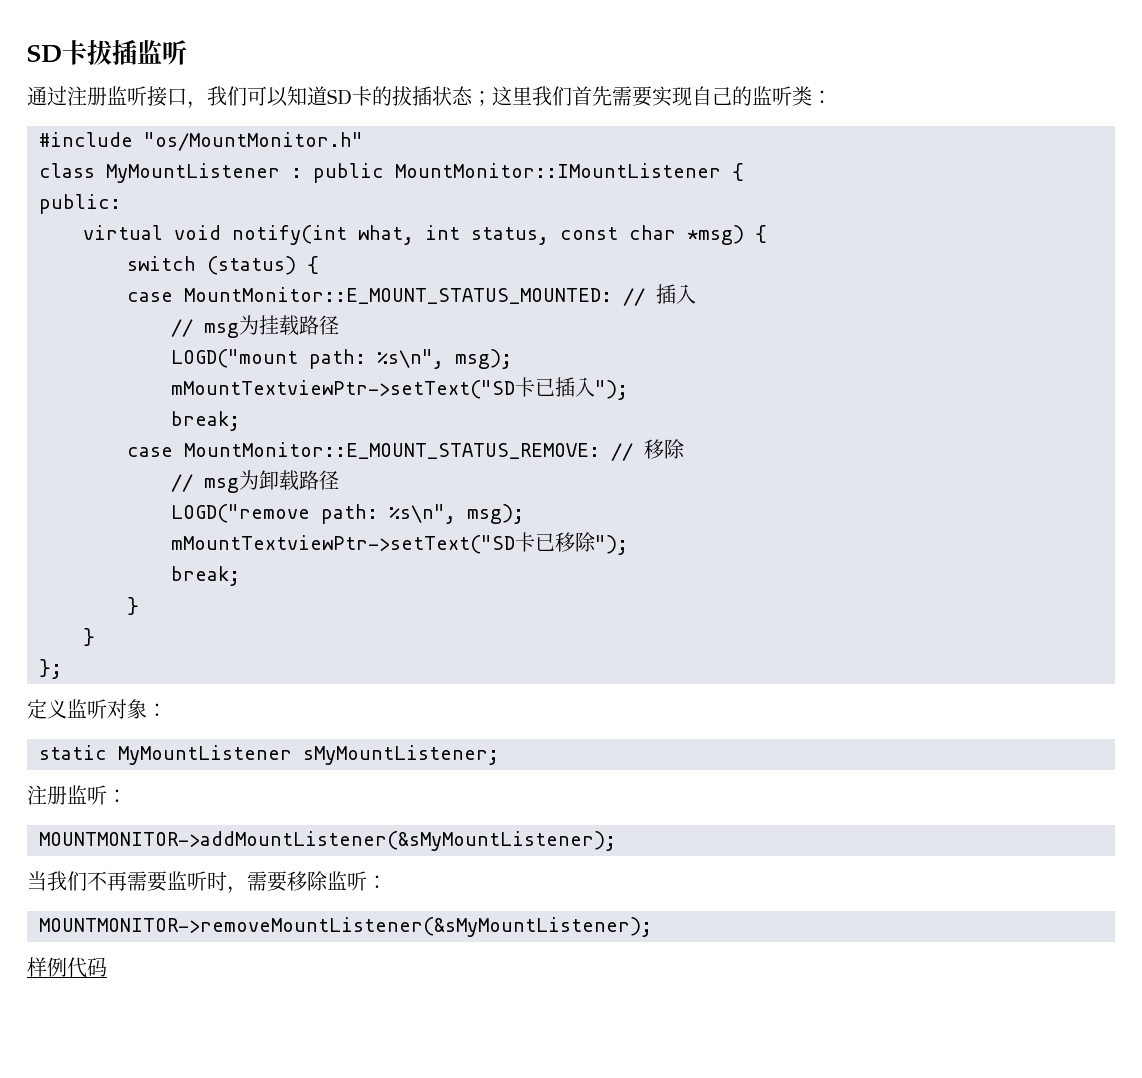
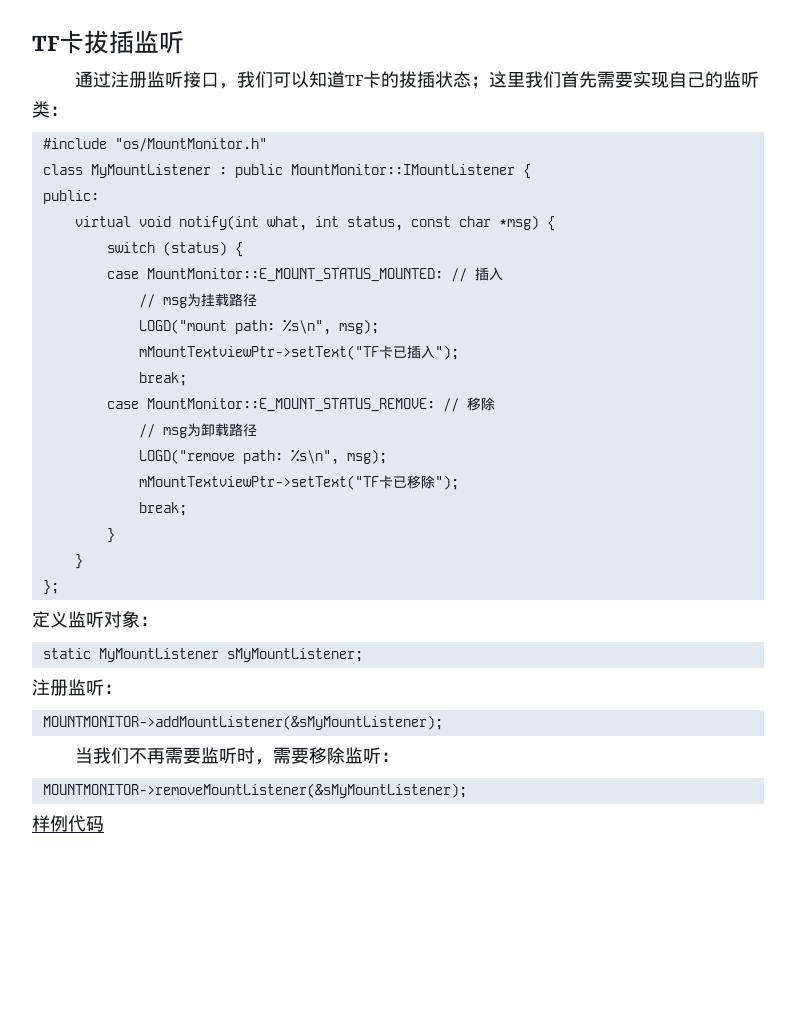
- SD卡拔插监听
+ TF卡拔插监听
- 通过注册监听接口，我们可以知道SD卡的拔插状态；这里我们首先需要实现自己的监听类：
+ 通过注册监听接口，我们可以知道TF卡的拔插状态；这里我们首先需要实现自己的监听类：
- mMountTextviewPtr->setText("SD卡已插入");
+ mMountTextviewPtr->setText("TF卡已插入");
- mMountTextviewPtr->setText("SD卡已移除");
+ mMountTextviewPtr->setText("TF卡已移除");

